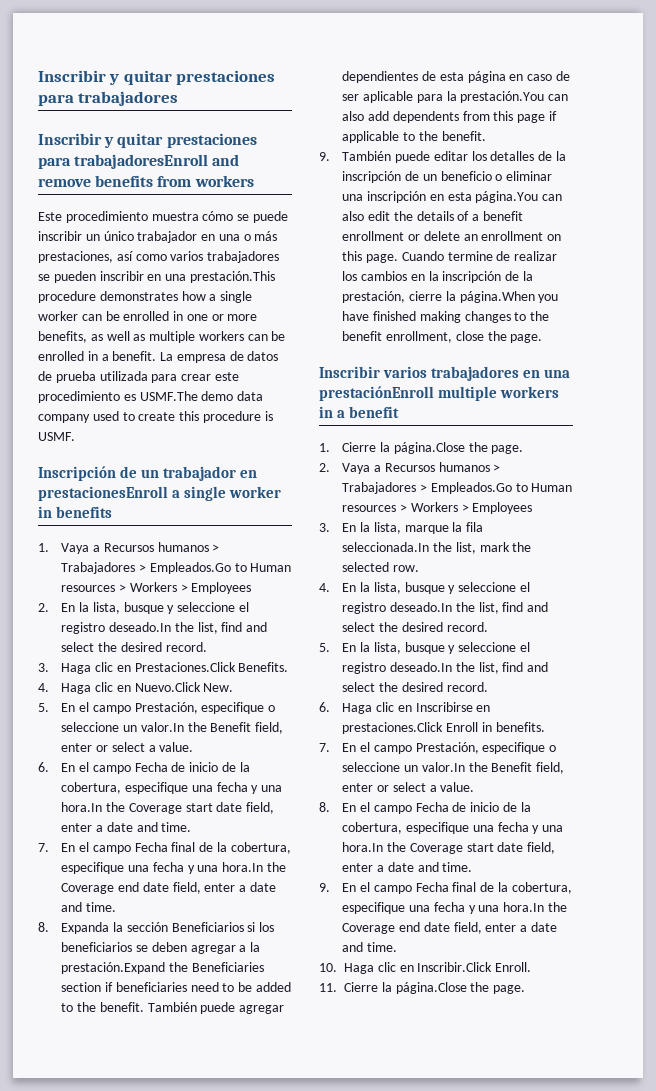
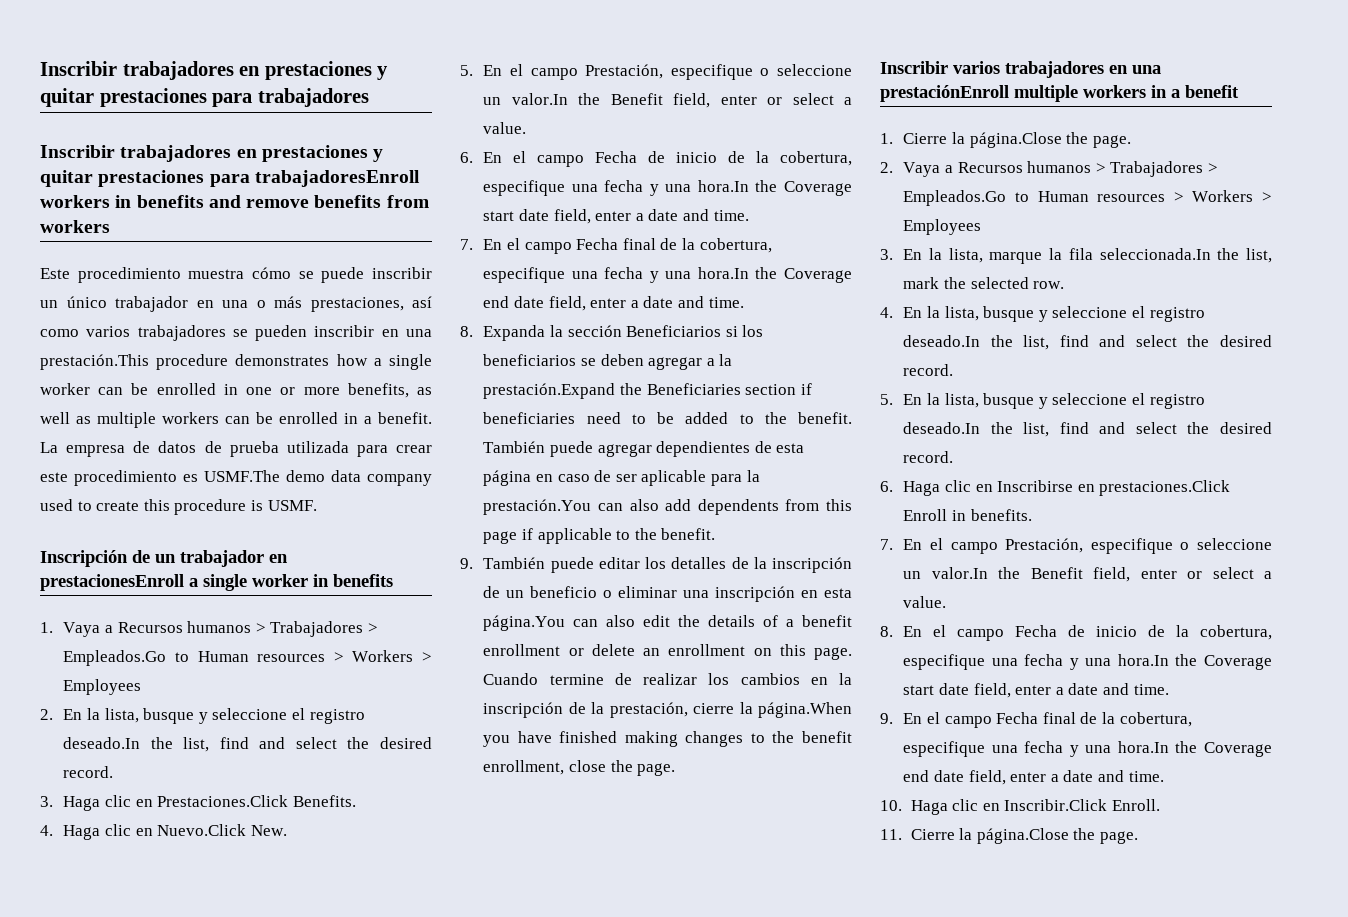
- Inscribir y quitar prestaciones para trabajadores
+ Inscribir trabajadores en prestaciones y quitar prestaciones para trabajadores
- Inscribir y quitar prestaciones para trabajadoresEnroll and remove benefits from workers
+ Inscribir trabajadores en prestaciones y quitar prestaciones para trabajadoresEnroll workers in benefits and remove benefits from workers

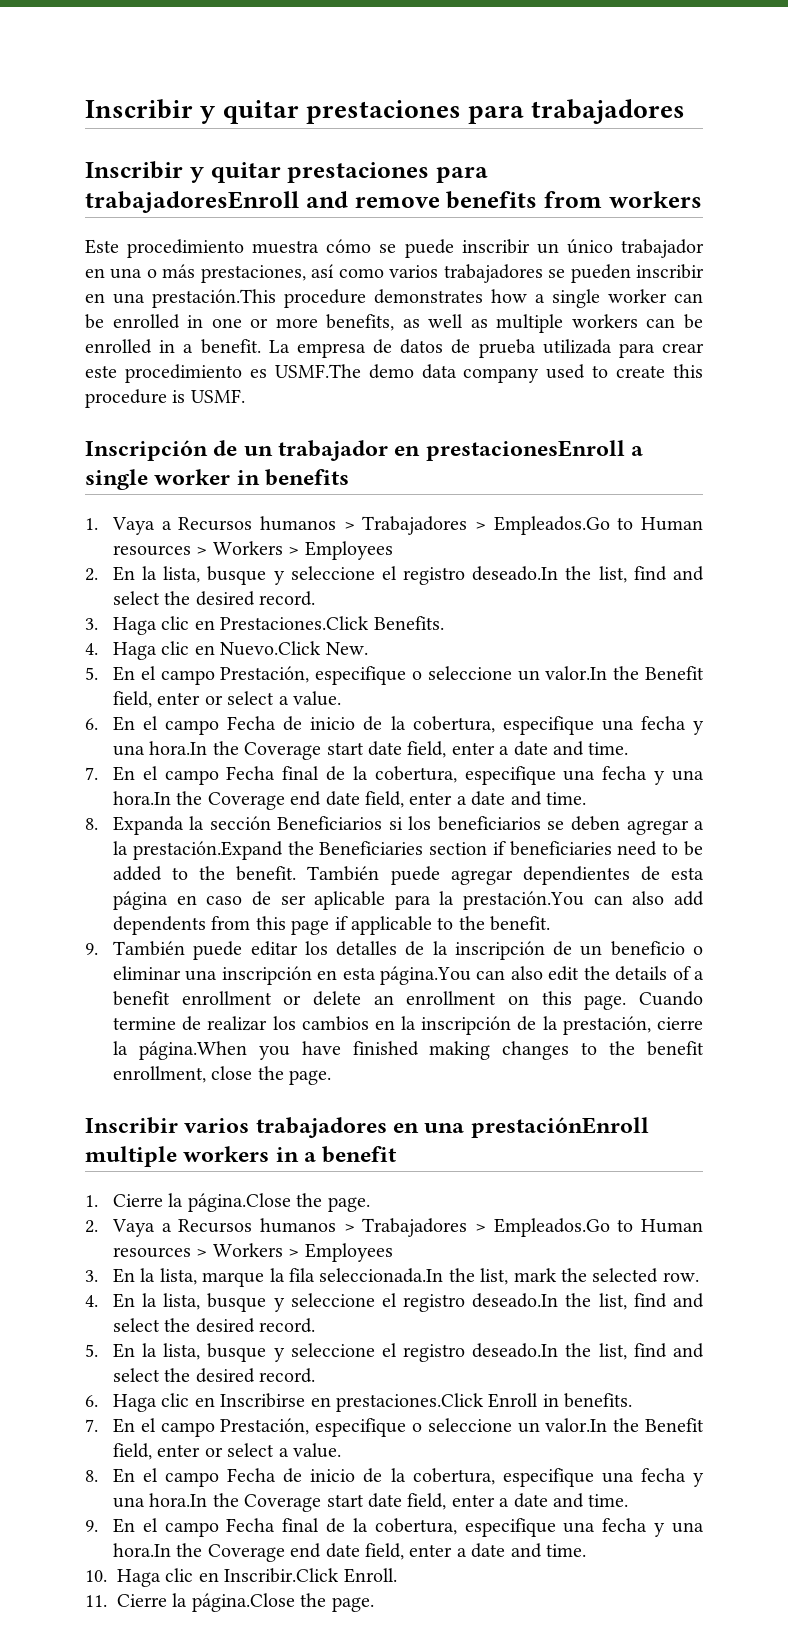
- Inscribir trabajadores en prestaciones y quitar prestaciones para trabajadores
+ Inscribir y quitar prestaciones para trabajadores
- Inscribir trabajadores en prestaciones y quitar prestaciones para trabajadoresEnroll workers in benefits and remove benefits from workers
+ Inscribir y quitar prestaciones para trabajadoresEnroll and remove benefits from workers

